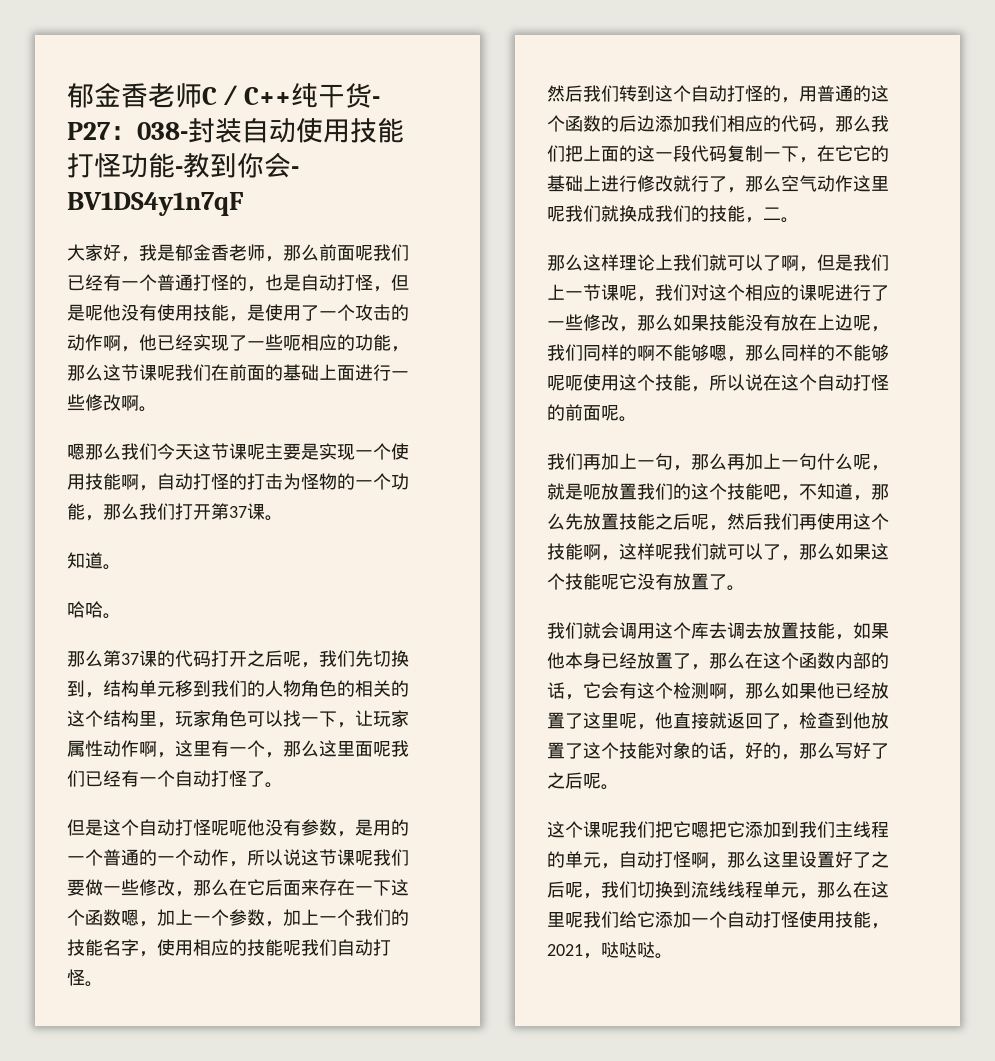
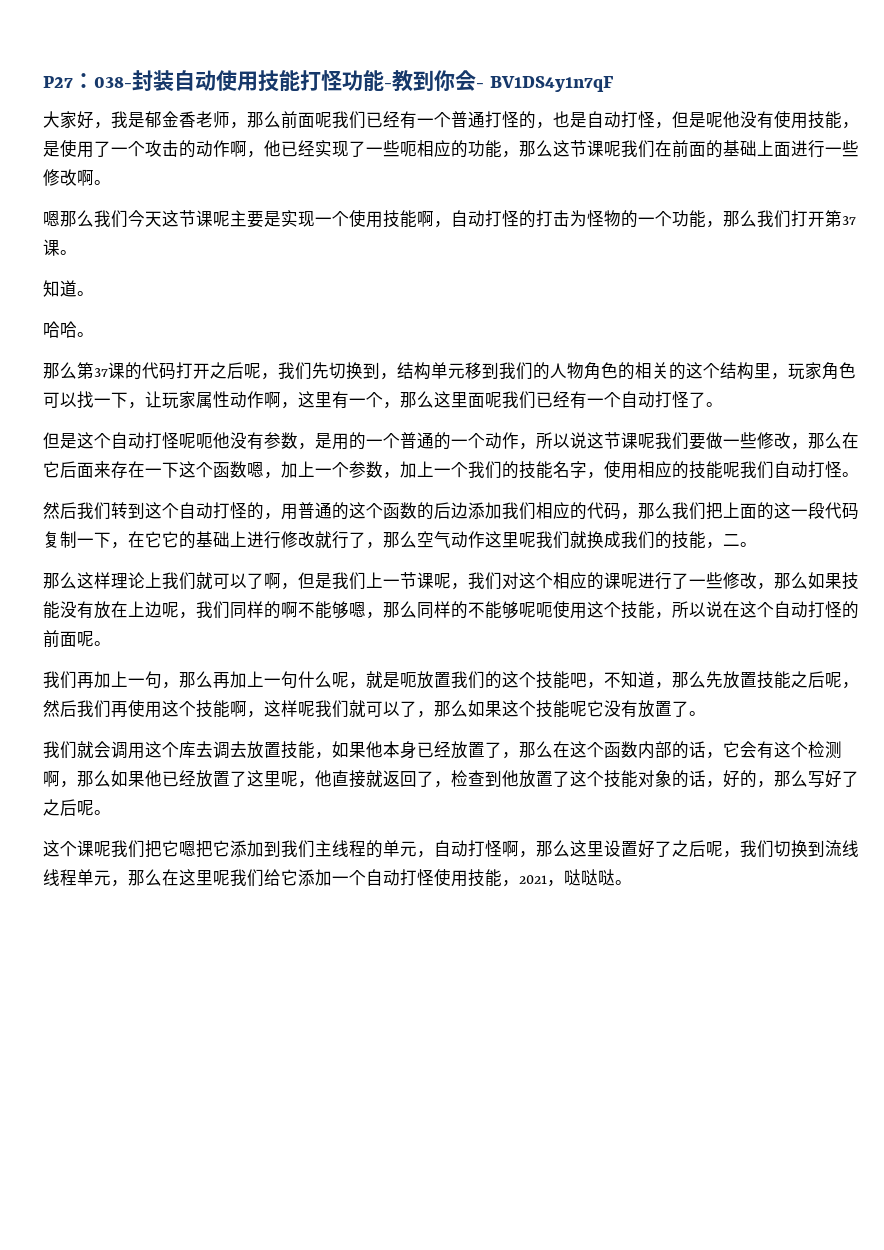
- 郁金香老师C／C++纯干货- P27：038-封装自动使用技能打怪功能-教到你会- BV1DS4y1n7qF
+ P27：038-封装自动使用技能打怪功能-教到你会- BV1DS4y1n7qF

